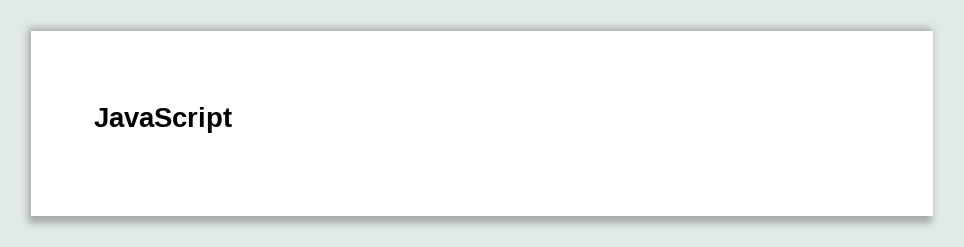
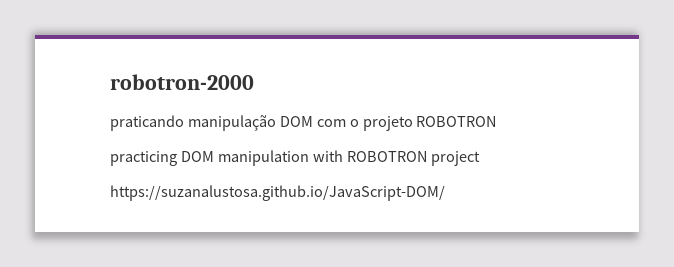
- JavaScript
+ robotron-2000
+ praticando manipulação DOM com o projeto ROBOTRON
+ practicing DOM manipulation with ROBOTRON project
+ https://suzanalustosa.github.io/JavaScript-DOM/

